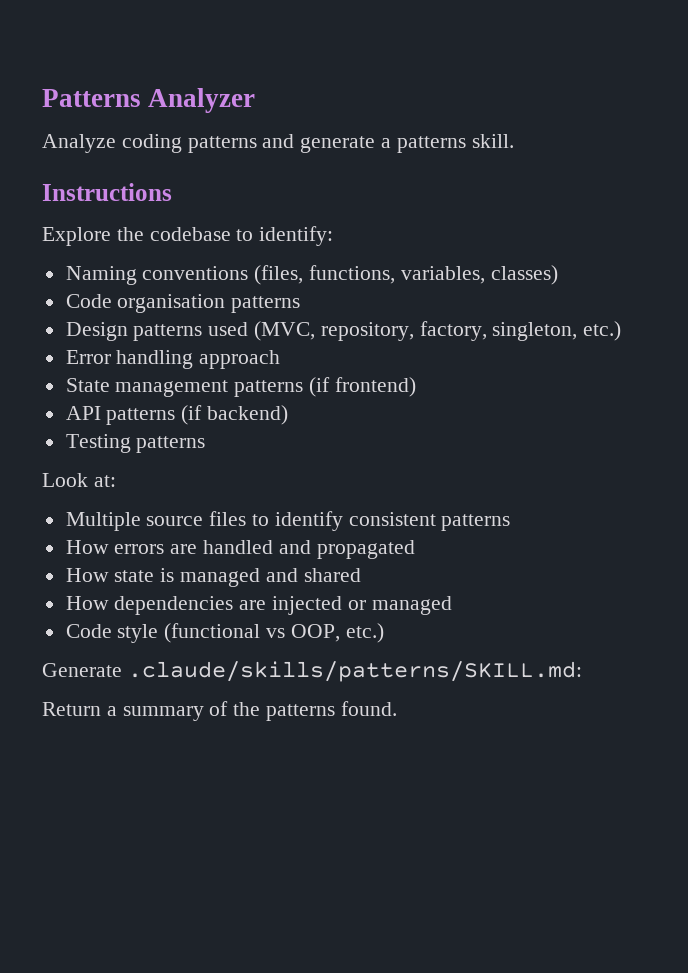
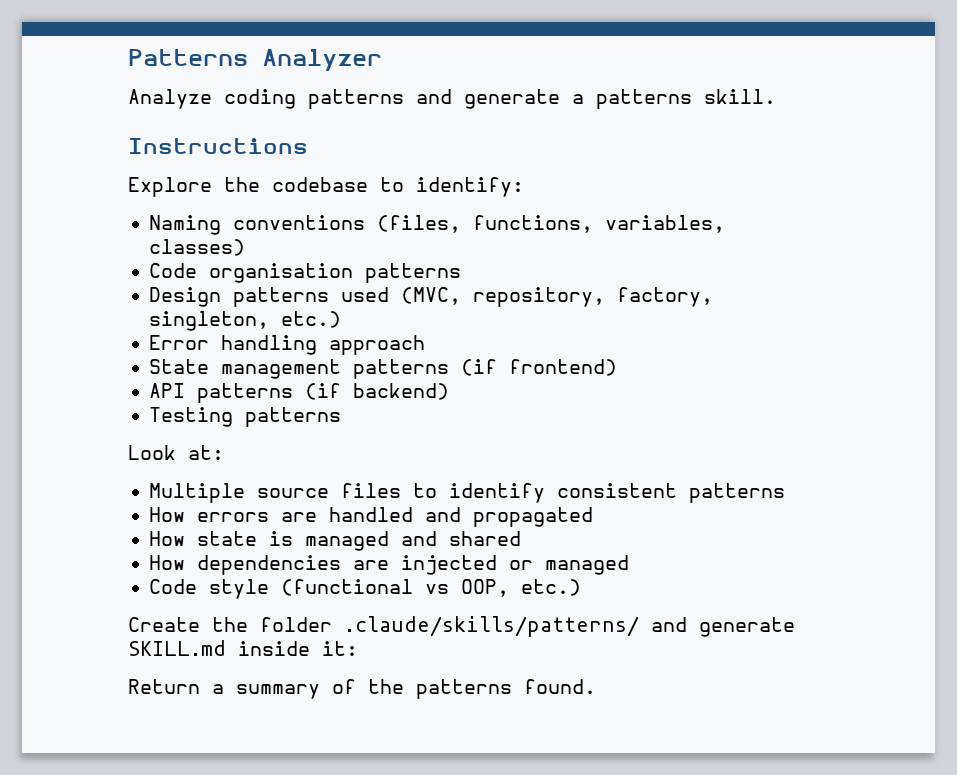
- Generate .claude/skills/patterns/SKILL.md:
+ Create the folder .claude/skills/patterns/ and generate SKILL.md inside it:

